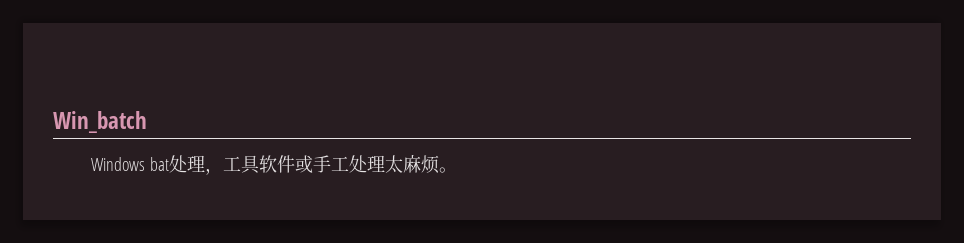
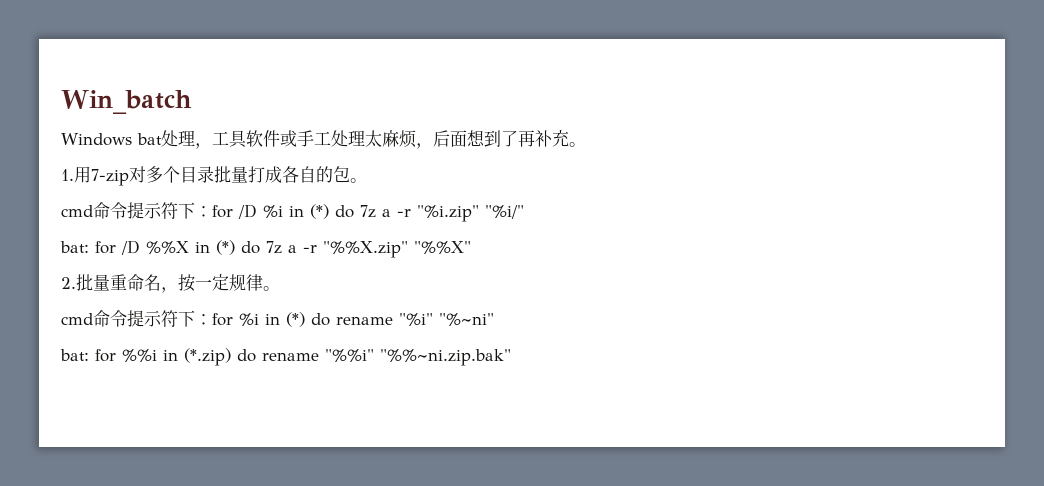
- Windows bat处理，工具软件或手工处理太麻烦。
+ Windows bat处理，工具软件或手工处理太麻烦，后面想到了再补充。
+ 1.用7-zip对多个目录批量打成各自的包。
+ cmd命令提示符下：for /D %i in (*) do 7z a -r "%i.zip" "%i/"
+ bat: for /D %%X in (*) do 7z a -r "%%X.zip" "%%X"
+ 2.批量重命名，按一定规律。
+ cmd命令提示符下：for %i in (*) do rename "%i" "%~ni"
+ bat: for %%i in (*.zip) do rename "%%i" "%%~ni.zip.bak"

